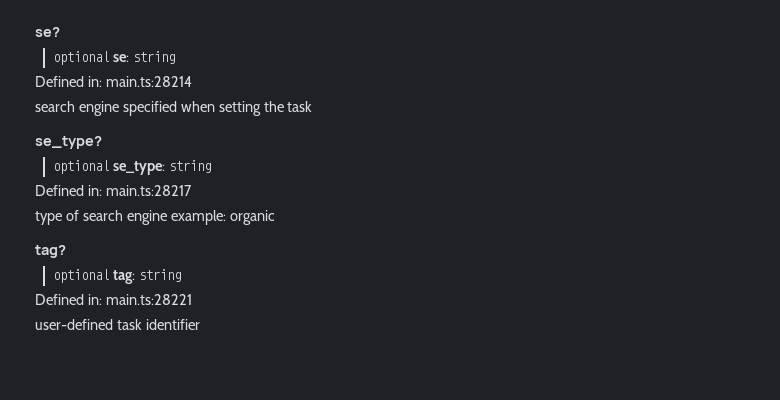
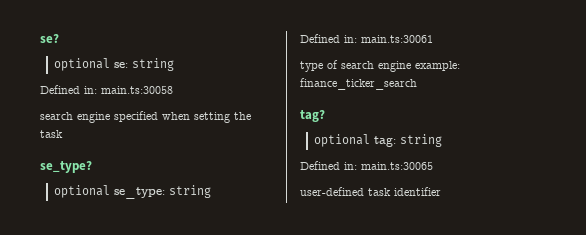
- Defined in: main.ts:28214
+ Defined in: main.ts:30058
- Defined in: main.ts:28217
+ Defined in: main.ts:30061
- type of search engine example: organic
+ type of search engine example: finance_ticker_search
- Defined in: main.ts:28221
+ Defined in: main.ts:30065

